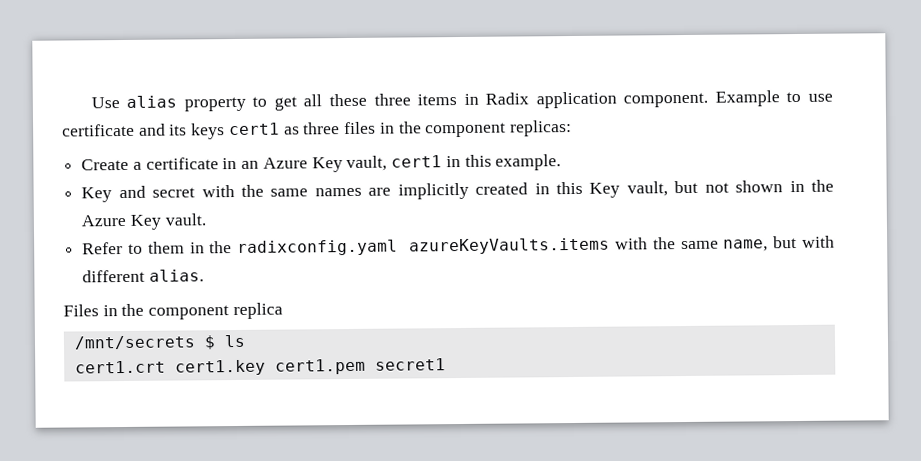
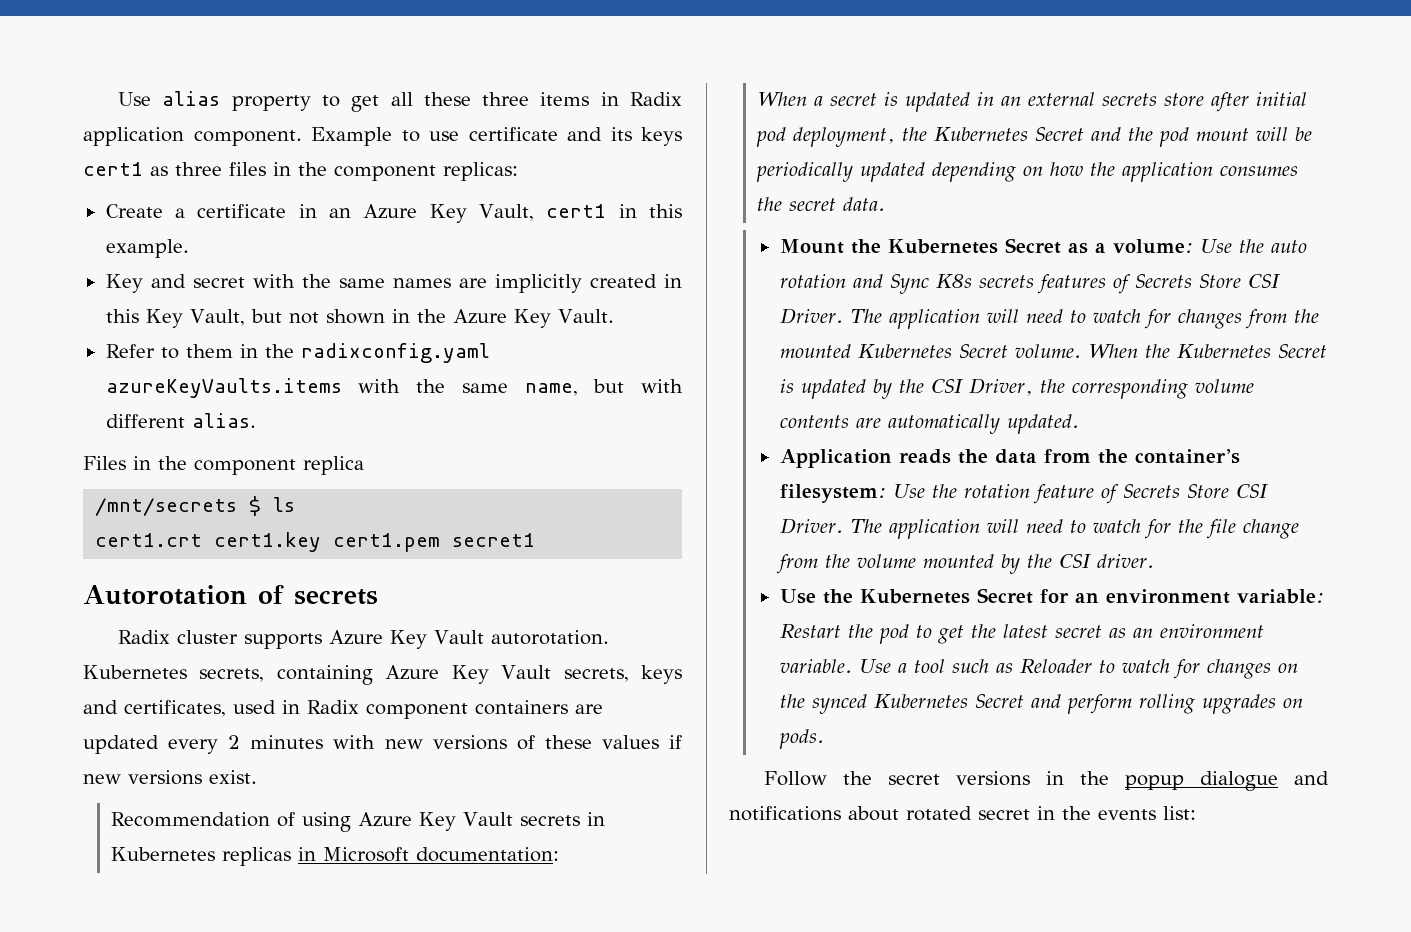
- Create a certificate in an Azure Key vault, cert1 in this example.
+ Create a certificate in an Azure Key Vault, cert1 in this example.
- Key and secret with the same names are implicitly created in this Key vault, but not shown in the Azure Key vault.
+ Key and secret with the same names are implicitly created in this Key Vault, but not shown in the Azure Key Vault.
+ Autorotation of secrets
+ Radix cluster supports Azure Key Vault autorotation. Kubernetes secrets, containing Azure Key Vault secrets, keys and certificates, used in Radix component containers are updated every 2 minutes with new versions of these values if new versions exist.
+ Recommendation of using Azure Key Vault secrets in Kubernetes replicas in Microsoft documentation:
+ When a secret is updated in an external secrets store after initial pod deployment, the Kubernetes Secret and the pod mount will be periodically updated depending on how the application consumes the secret data.
+ Mount the Kubernetes Secret as a volume: Use the auto rotation and Sync K8s secrets features of Secrets Store CSI Driver. The application will need to watch for changes from the mounted Kubernetes Secret volume. When the Kubernetes Secret is updated by the CSI Driver, the corresponding volume contents are automatically updated.
+ Application reads the data from the container’s filesystem: Use the rotation feature of Secrets Store CSI Driver. The application will need to watch for the file change from the volume mounted by the CSI driver.
+ Use the Kubernetes Secret for an environment variable: Restart the pod to get the latest secret as an environment variable. Use a tool such as Reloader to watch for changes on the synced Kubernetes Secret and perform rolling upgrades on pods.
+ Follow the secret versions in the popup dialogue and notifications about rotated secret in the events list:

